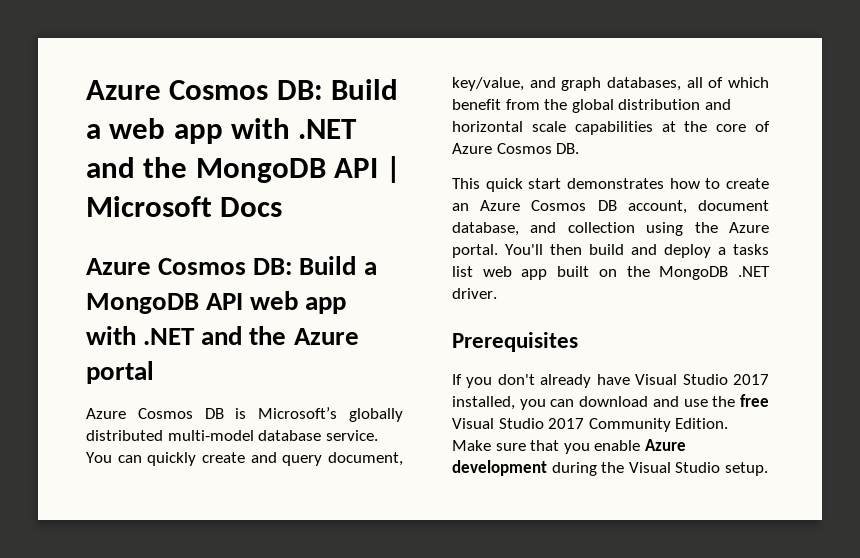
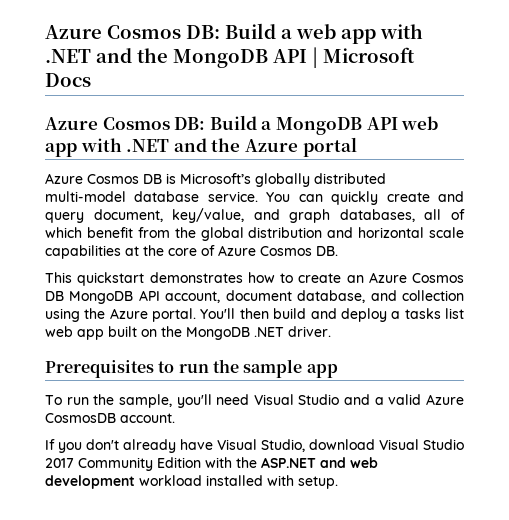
- This quick start demonstrates how to create an Azure Cosmos DB account, document database, and collection using the Azure portal.
+ This quickstart demonstrates how to create an Azure Cosmos DB MongoDB API account, document database, and collection using the Azure portal.
- Prerequisites
+ Prerequisites to run the sample app
+ To run the sample, you'll need Visual Studio and a valid Azure CosmosDB account.
- If you don't already have Visual Studio 2017 installed, you can download and use the free Visual Studio 2017 Community Edition. Make sure that you enable Azure development during the Visual Studio setup.
+ If you don't already have Visual Studio, download Visual Studio 2017 Community Edition with the ASP.NET and web development workload installed with setup.

